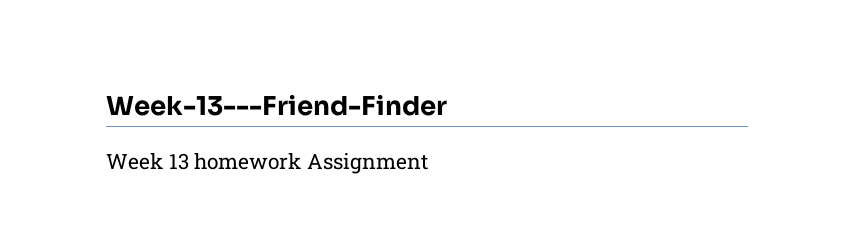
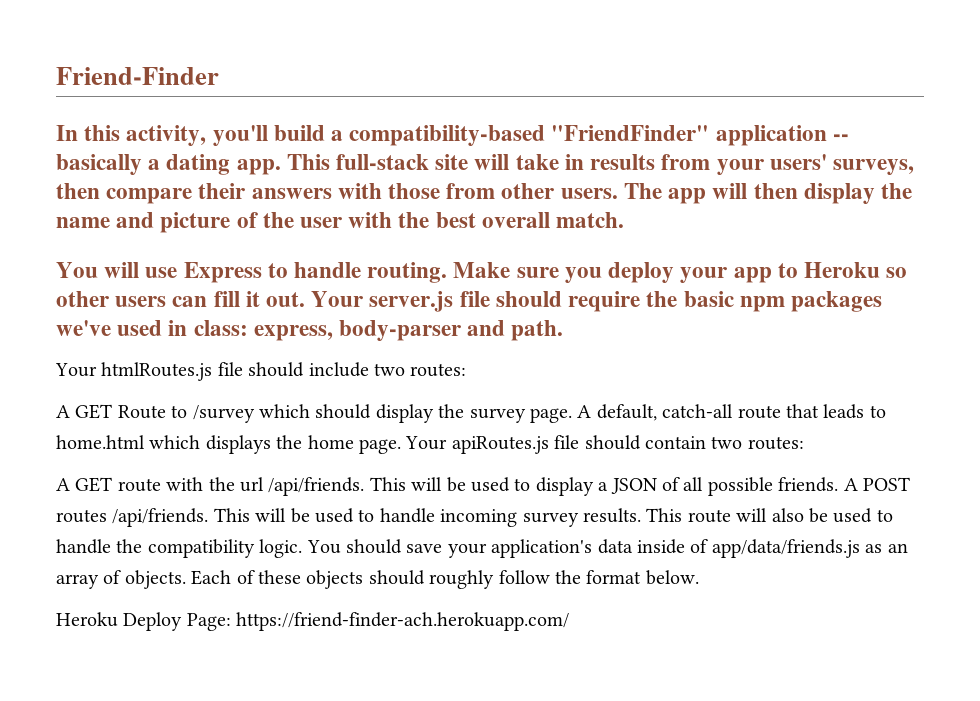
- Week-13---Friend-Finder
- Week 13 homework Assignment
+ Friend-Finder
+ In this activity, you'll build a compatibility-based "FriendFinder" application -- basically a dating app. This full-stack site will take in results from your users' surveys, then compare their answers with those from other users. The app will then display the name and picture of the user with the best overall match.
+ You will use Express to handle routing. Make sure you deploy your app to Heroku so other users can fill it out. Your server.js file should require the basic npm packages we've used in class: express, body-parser and path.
+ Your htmlRoutes.js file should include two routes:
+ A GET Route to /survey which should display the survey page. A default, catch-all route that leads to home.html which displays the home page. Your apiRoutes.js file should contain two routes:
+ A GET route with the url /api/friends. This will be used to display a JSON of all possible friends. A POST routes /api/friends. This will be used to handle incoming survey results. This route will also be used to handle the compatibility logic. You should save your application's data inside of app/data/friends.js as an array of objects. Each of these objects should roughly follow the format below.
+ Heroku Deploy Page: https://friend-finder-ach.herokuapp.com/

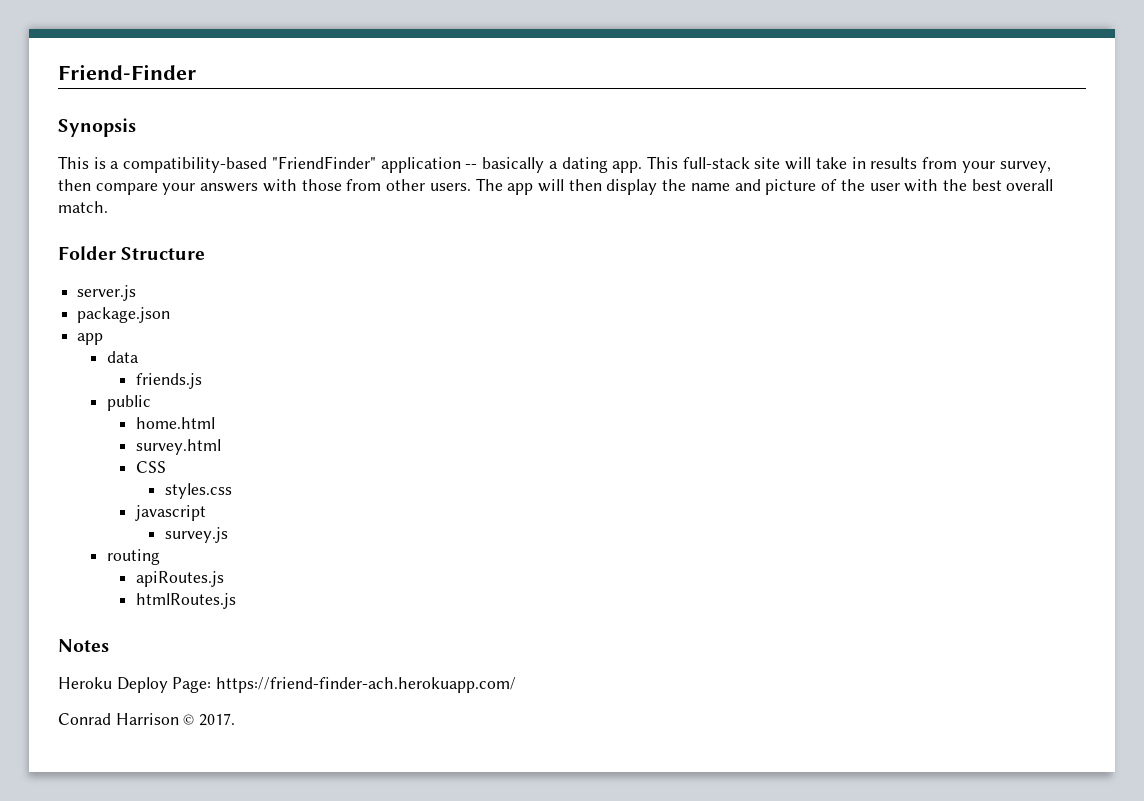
- In this activity, you'll build a compatibility-based "FriendFinder" application -- basically a dating app.
+ Synopsis
+ This is a compatibility-based "FriendFinder" application -- basically a dating app.
- This full-stack site will take in results from your users' surveys, then compare their answers with those from other users.
+ This full-stack site will take in results from your survey, then compare your answers with those from other users.
- You will use Express to handle routing. Make sure you deploy your app to Heroku so other users can fill it out. Your server.js file should require the basic npm packages we've used in class: express, body-parser and path.
- Your htmlRoutes.js file should include two routes:
- A GET Route to /survey which should display the survey page. A default, catch-all route that leads to home.html which displays the home page. Your apiRoutes.js file should contain two routes:
- A GET route with the url /api/friends. This will be used to display a JSON of all possible friends. A POST routes /api/friends. This will be used to handle incoming survey results. This route will also be used to handle the compatibility logic. You should save your application's data inside of app/data/friends.js as an array of objects. Each of these objects should roughly follow the format below.
+ Folder Structure
+ server.js
+ package.json
+ app
+ data
+ friends.js
+ public
+ home.html
+ survey.html
+ CSS
+ styles.css
+ javascript
+ survey.js
+ routing
+ apiRoutes.js
+ htmlRoutes.js
+ Notes
+ Conrad Harrison © 2017.

